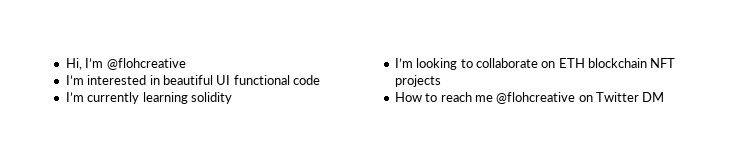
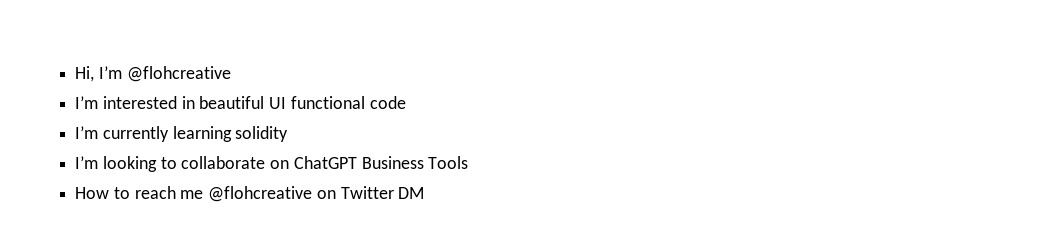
- I’m looking to collaborate on ETH blockchain NFT projects
+ I’m looking to collaborate on ChatGPT Business Tools

